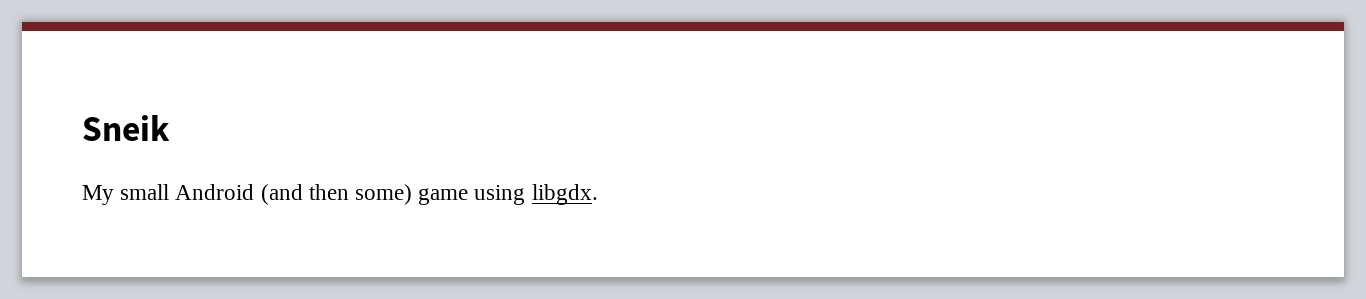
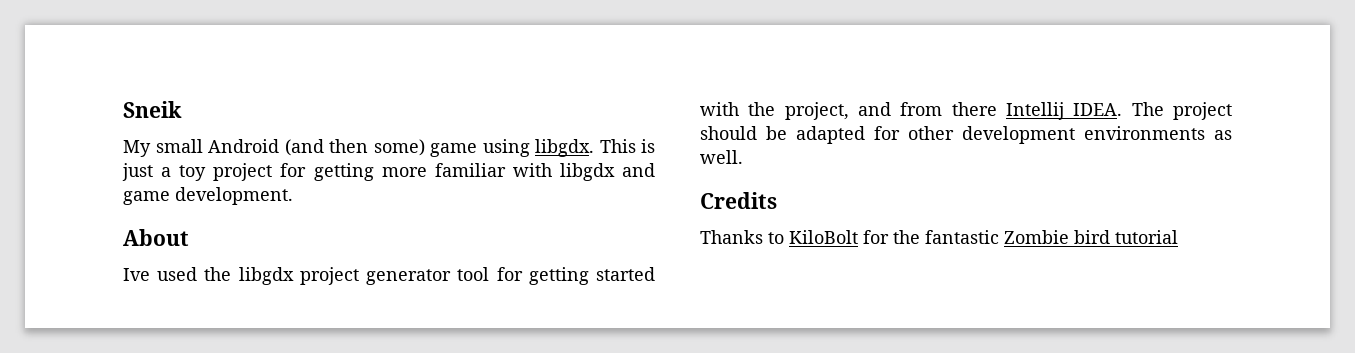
+ This is just a toy project for getting more familiar with libgdx and game development.
+ About
+ Ive used the libgdx project generator tool for getting started with the project, and from there Intellij IDEA. The project should be adapted for other development environments as well.
+ Credits
+ Thanks to KiloBolt for the fantastic Zombie bird tutorial

